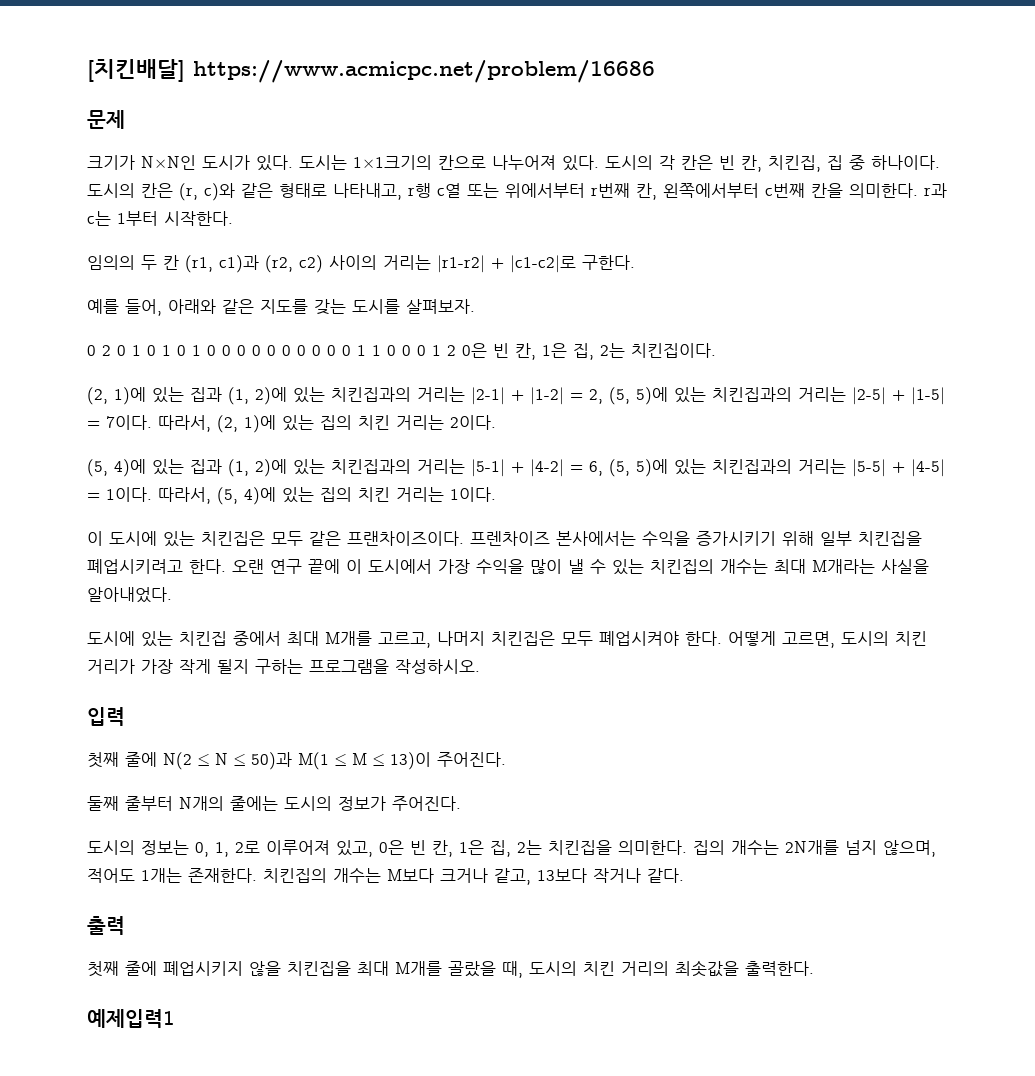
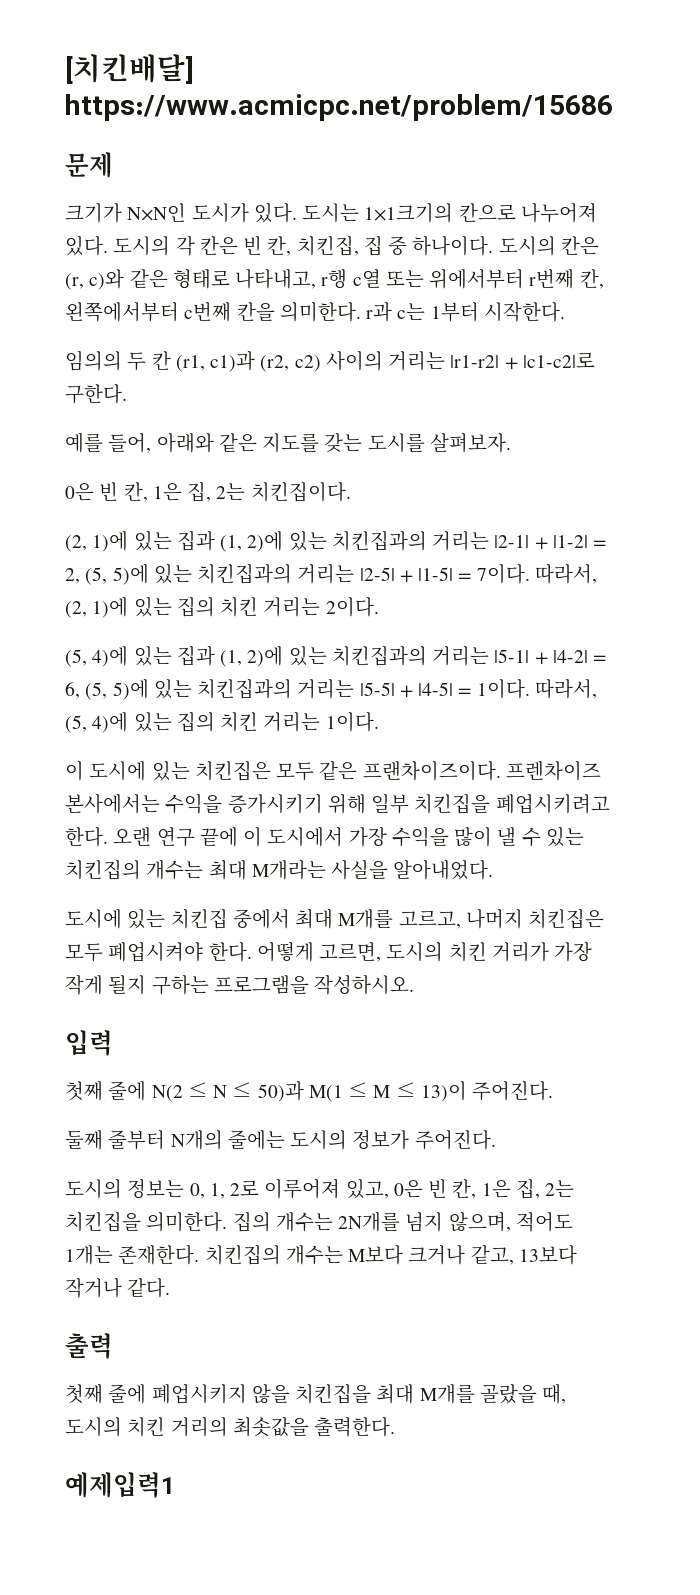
- [치킨배달] https://www.acmicpc.net/problem/16686
+ [치킨배달] https://www.acmicpc.net/problem/15686
- 0 2 0 1 0 1 0 1 0 0 0 0 0 0 0 0 0 0 1 1 0 0 0 1 2 0은 빈 칸, 1은 집, 2는 치킨집이다.
+ 0은 빈 칸, 1은 집, 2는 치킨집이다.

